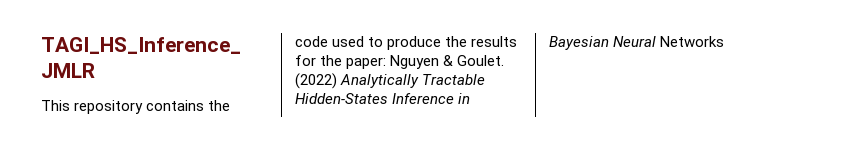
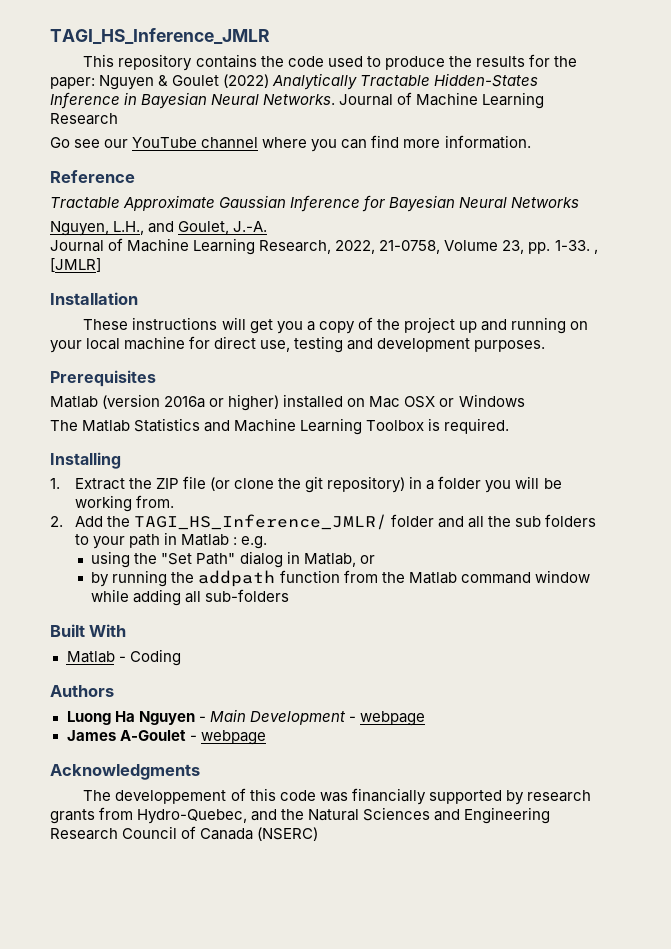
- This repository contains the code used to produce the results for the paper: Nguyen & Goulet. (2022) Analytically Tractable Hidden-States Inference in Bayesian Neural Networks
+ This repository contains the code used to produce the results for the paper: Nguyen & Goulet (2022) Analytically Tractable Hidden-States Inference in Bayesian Neural Networks. Journal of Machine Learning Research
+ Go see our YouTube channel where you can find more information.
+ Reference
+ Tractable Approximate Gaussian Inference for Bayesian Neural Networks
+ Nguyen, L.H., and Goulet, J.-A.
+ Journal of Machine Learning Research, 2022, 21-0758, Volume 23, pp. 1-33. , [JMLR]
+ Installation
+ These instructions will get you a copy of the project up and running on your local machine for direct use, testing and development purposes.
+ Prerequisites
+ Matlab (version 2016a or higher) installed on Mac OSX or Windows
+ The Matlab Statistics and Machine Learning Toolbox is required.
+ Installing
+ 1. Extract the ZIP file (or clone the git repository) in a folder you will be working from.
+ 2. Add the TAGI_HS_Inference_JMLR/ folder and all the sub folders to your path in Matlab : e.g.
+ using the "Set Path" dialog in Matlab, or
+ by running the addpath function from the Matlab command window while adding all sub-folders
+ Built With
+ Matlab - Coding
+ Authors
+ Luong Ha Nguyen - Main Development - webpage
+ James A-Goulet - webpage
+ Acknowledgments
+ The developpement of this code was financially supported by research grants from Hydro-Quebec, and the Natural Sciences and Engineering Research Council of Canada (NSERC)

